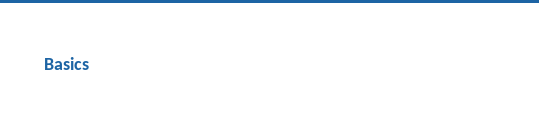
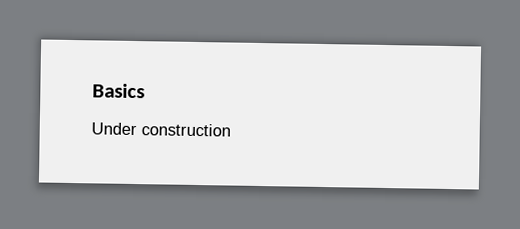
+ Under construction

